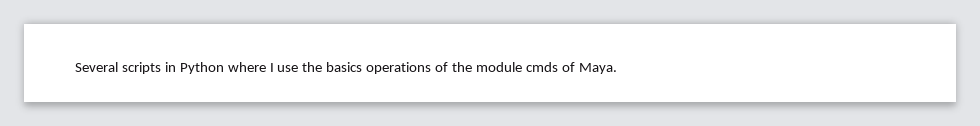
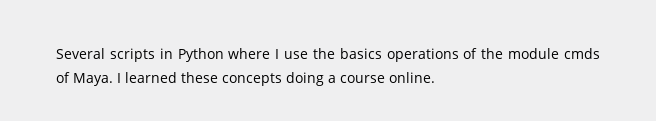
+ I learned these concepts doing a course online.

